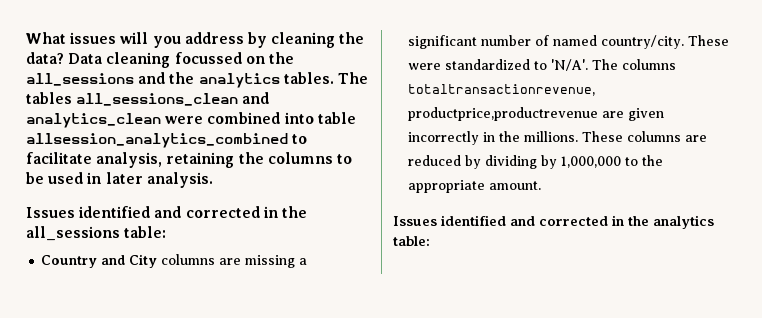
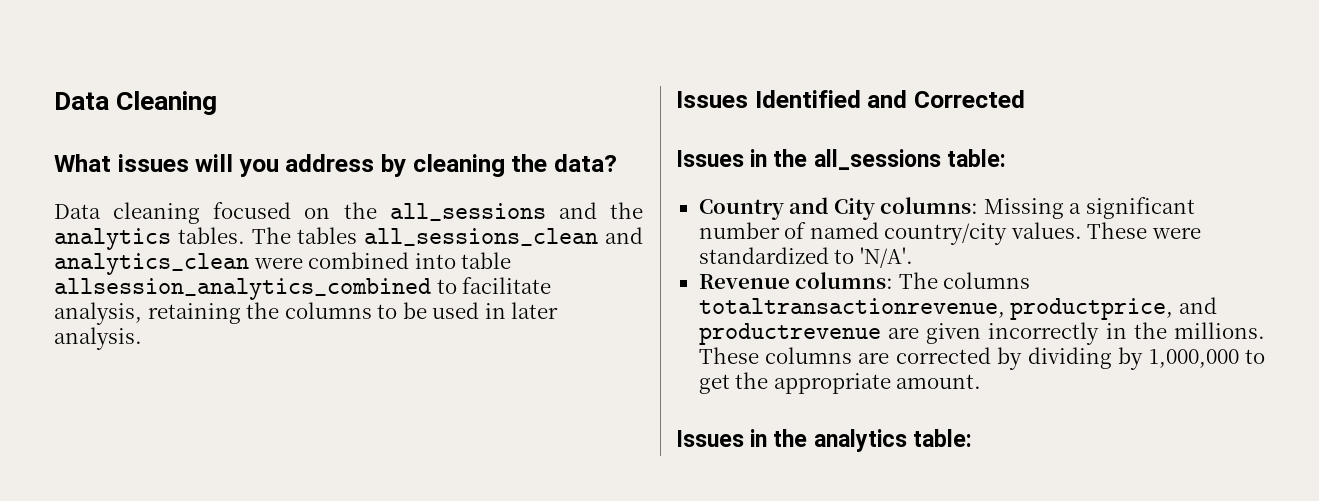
+ Data Cleaning
- What issues will you address by cleaning the data? Data cleaning focussed on the all_sessions and the analytics tables.
+ What issues will you address by cleaning the data?
+ Data cleaning focused on the all_sessions and the analytics tables.
- Issues identified and corrected in the all_sessions table:
+ Issues Identified and Corrected
+ Issues in the all_sessions table:
- Country and City columns are missing a significant number of named country/city.
+ Country and City columns: Missing a significant number of named country/city values.
- These were standardized to 'N/A'. The columns totaltransactionrevenue, productprice,productrevenue are given incorrectly in the millions.
+ These were standardized to 'N/A'.
+ Revenue columns: The columns totaltransactionrevenue, productprice, and productrevenue are given incorrectly in the millions.
- These columns are reduced by dividing by 1,000,000 to the appropriate amount.
+ These columns are corrected by dividing by 1,000,000 to get the appropriate amount.
- Issues identified and corrected in the analytics table:
+ Issues in the analytics table:

